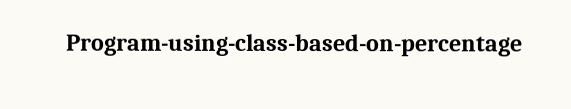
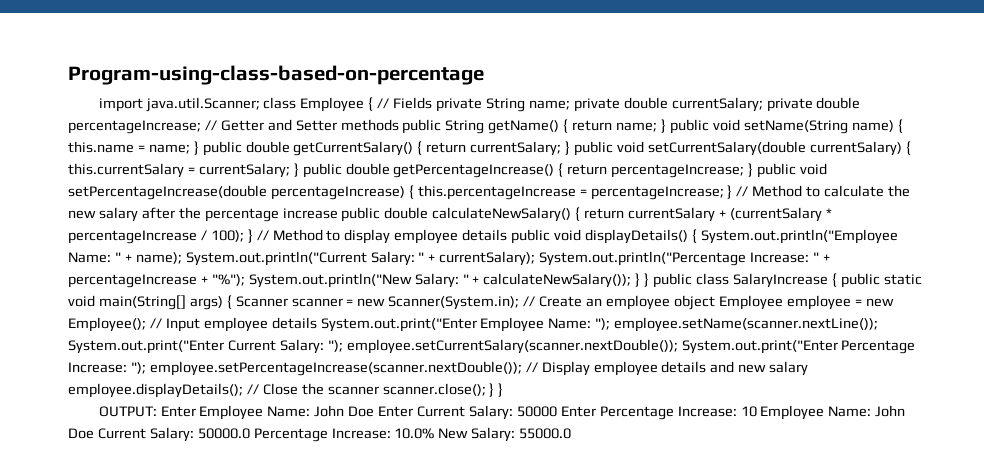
+ import java.util.Scanner; class Employee { // Fields private String name; private double currentSalary; private double percentageIncrease; // Getter and Setter methods public String getName() { return name; } public void setName(String name) { this.name = name; } public double getCurrentSalary() { return currentSalary; } public void setCurrentSalary(double currentSalary) { this.currentSalary = currentSalary; } public double getPercentageIncrease() { return percentageIncrease; } public void setPercentageIncrease(double percentageIncrease) { this.percentageIncrease = percentageIncrease; } // Method to calculate the new salary after the percentage increase public double calculateNewSalary() { return currentSalary + (currentSalary * percentageIncrease / 100); } // Method to display employee details public void displayDetails() { System.out.println("Employee Name: " + name); System.out.println("Current Salary: " + currentSalary); System.out.println("Percentage Increase: " + percentageIncrease + "%"); System.out.println("New Salary: " + calculateNewSalary()); } } public class SalaryIncrease { public static void main(String[] args) { Scanner scanner = new Scanner(System.in); // Create an employee object Employee employee = new Employee(); // Input employee details System.out.print("Enter Employee Name: "); employee.setName(scanner.nextLine()); System.out.print("Enter Current Salary: "); employee.setCurrentSalary(scanner.nextDouble()); System.out.print("Enter Percentage Increase: "); employee.setPercentageIncrease(scanner.nextDouble()); // Display employee details and new salary employee.displayDetails(); // Close the scanner scanner.close(); } }
+ OUTPUT: Enter Employee Name: John Doe Enter Current Salary: 50000 Enter Percentage Increase: 10 Employee Name: John Doe Current Salary: 50000.0 Percentage Increase: 10.0% New Salary: 55000.0

